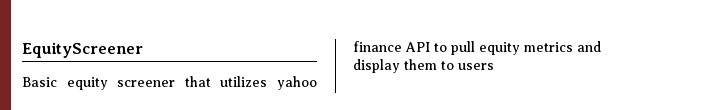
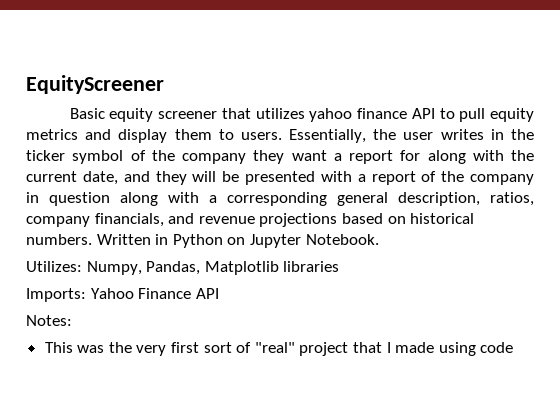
- Basic equity screener that utilizes yahoo finance API to pull equity metrics and display them to users
+ Basic equity screener that utilizes yahoo finance API to pull equity metrics and display them to users. Essentially, the user writes in the ticker symbol of the company they want a report for along with the current date, and they will be presented with a report of the company in question along with a corresponding general description, ratios, company financials, and revenue projections based on historical numbers. Written in Python on Jupyter Notebook.
+ Utilizes: Numpy, Pandas, Matplotlib libraries
+ Imports: Yahoo Finance API
+ Notes:
+ This was the very first sort of "real" project that I made using code

